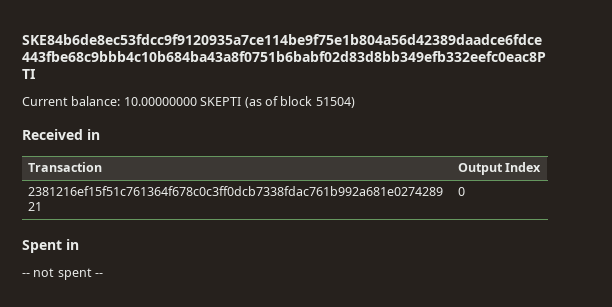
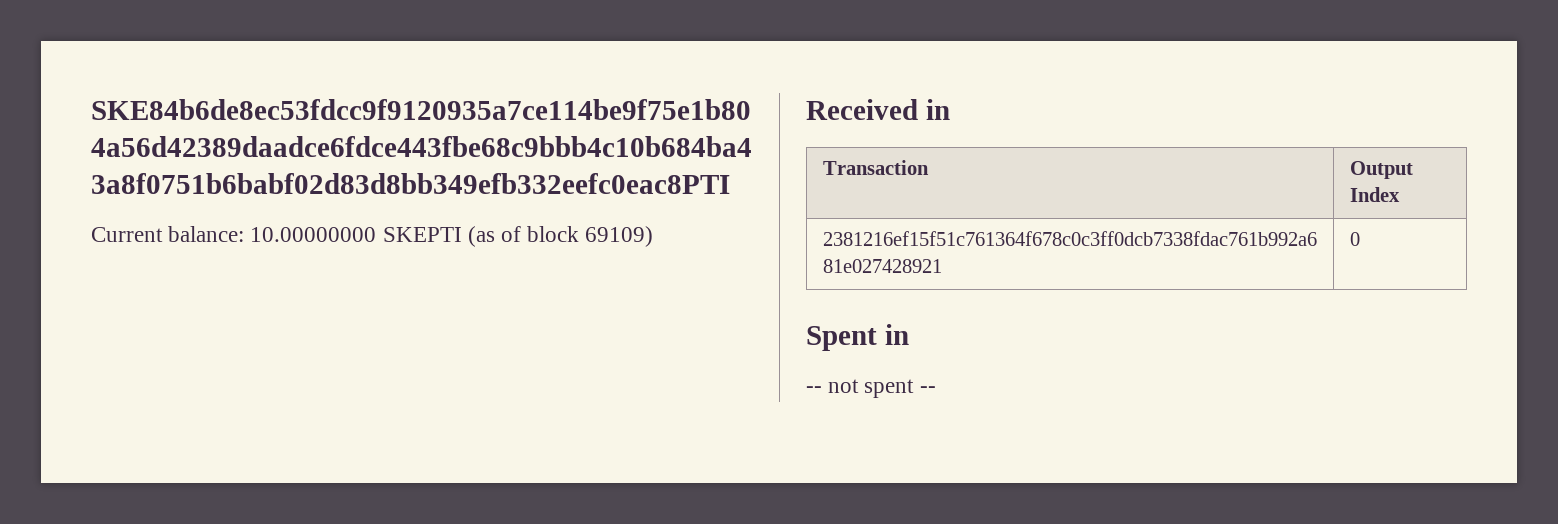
- Current balance: 10.00000000 SKEPTI (as of block 51504)
+ Current balance: 10.00000000 SKEPTI (as of block 69109)

